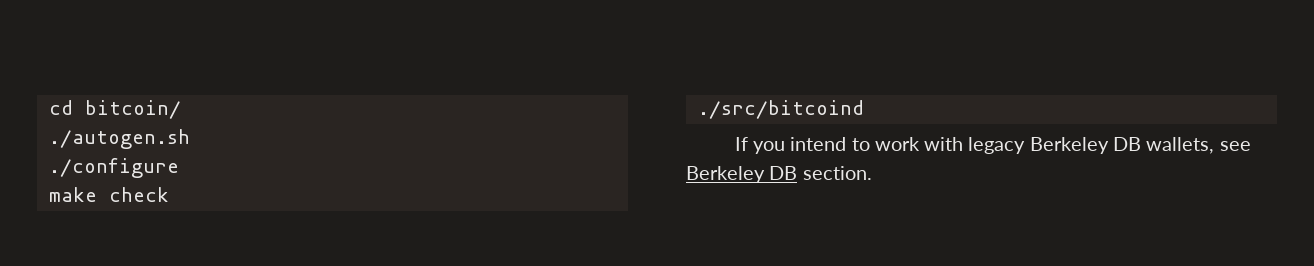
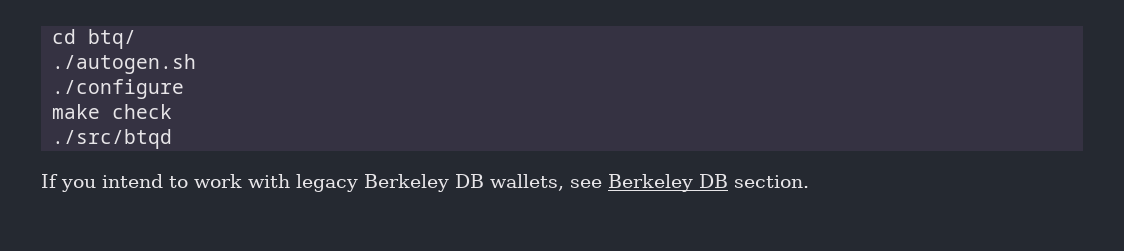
- cd bitcoin/
+ cd btq/
- ./src/bitcoind
+ ./src/btqd

